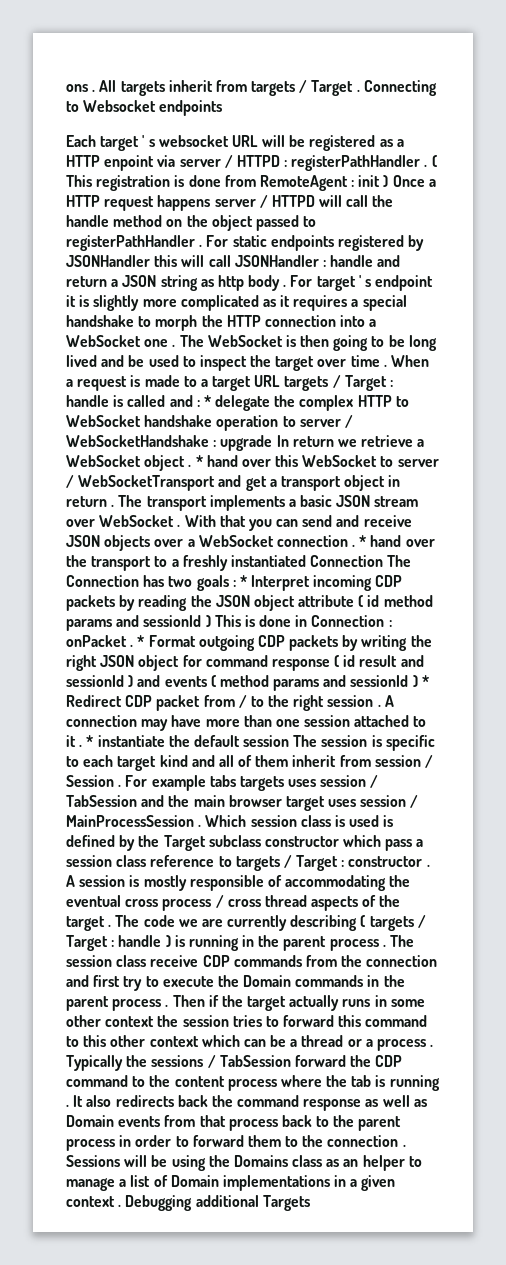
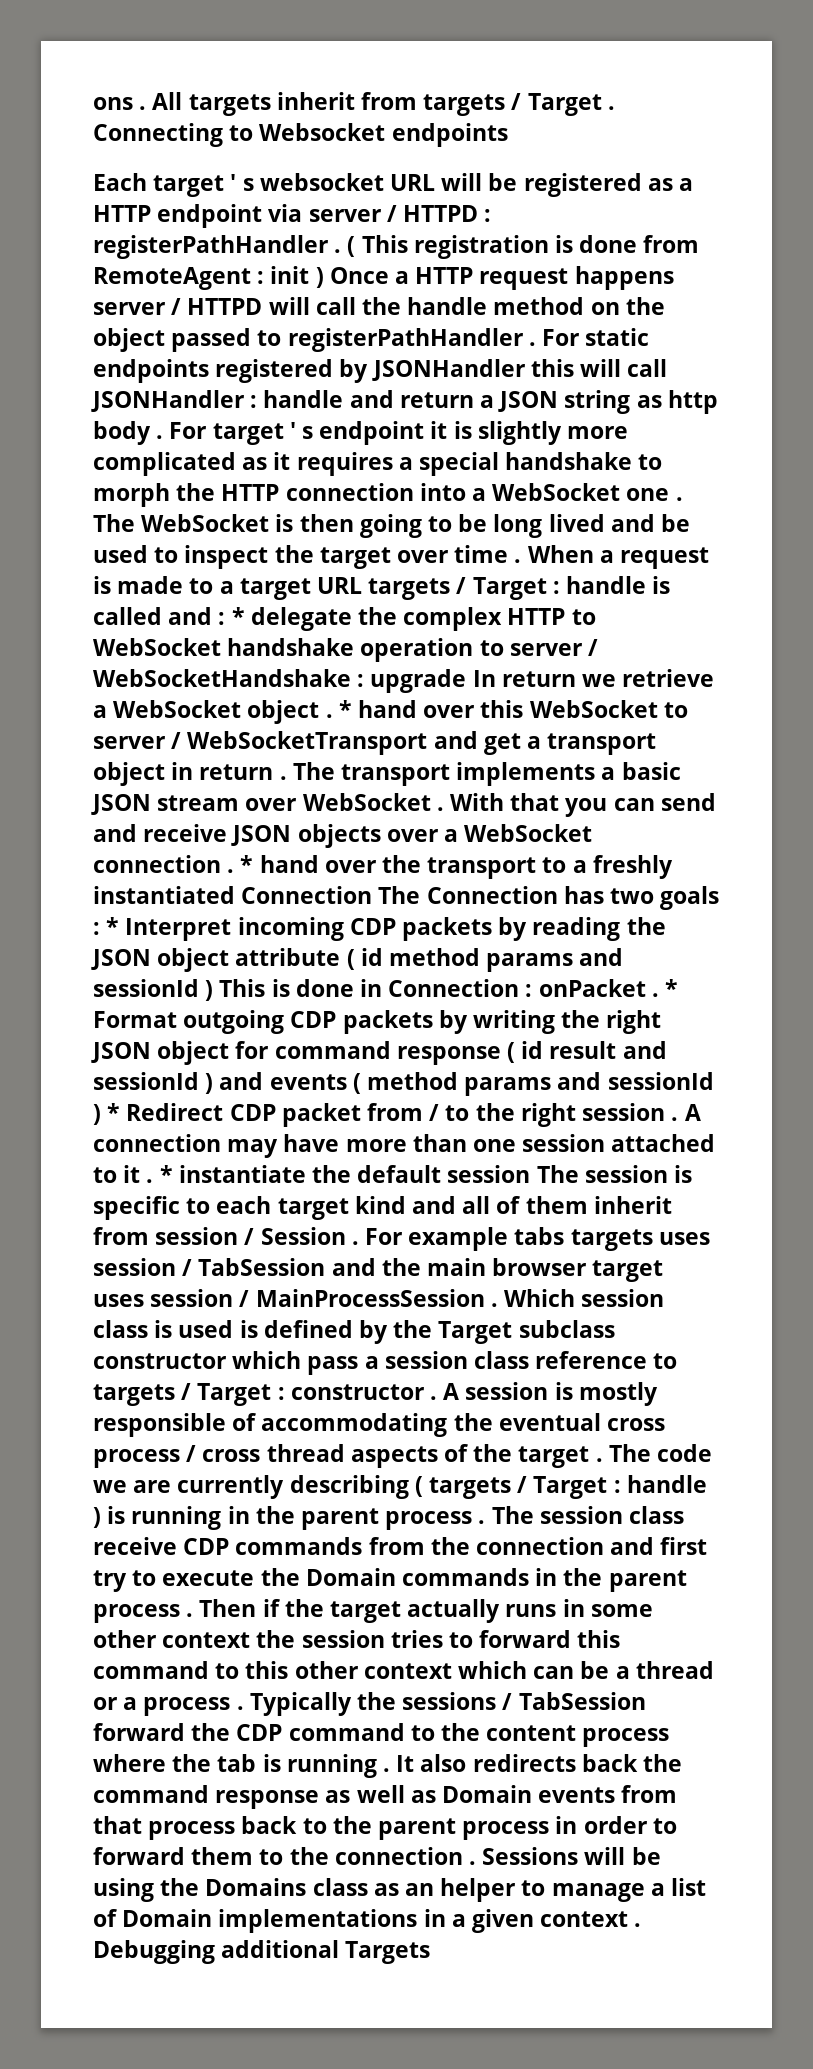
- Each target ' s websocket URL will be registered as a HTTP enpoint via server / HTTPD : registerPathHandler .
+ Each target ' s websocket URL will be registered as a HTTP endpoint via server / HTTPD : registerPathHandler .

